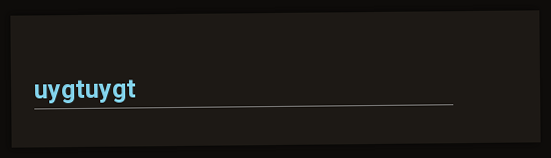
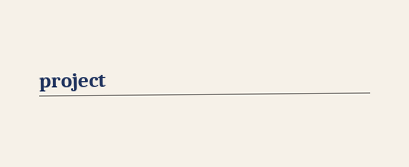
- uygtuygt
+ project

